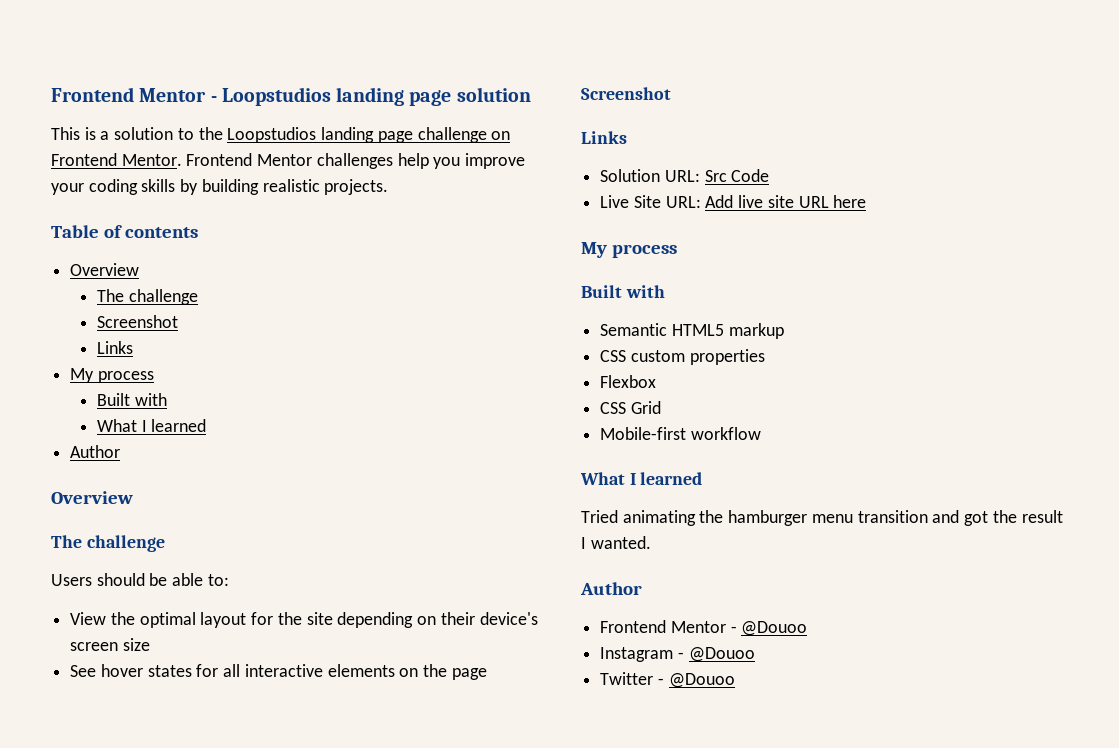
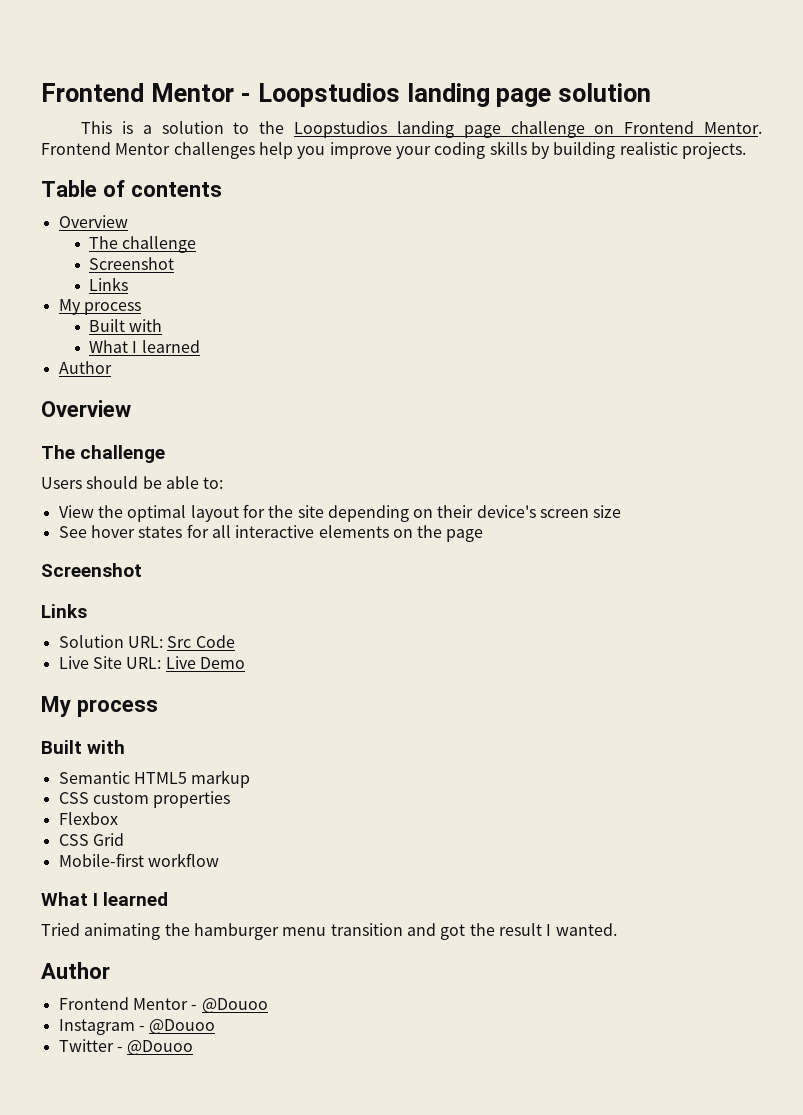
- Live Site URL: Add live site URL here
+ Live Site URL: Live Demo

